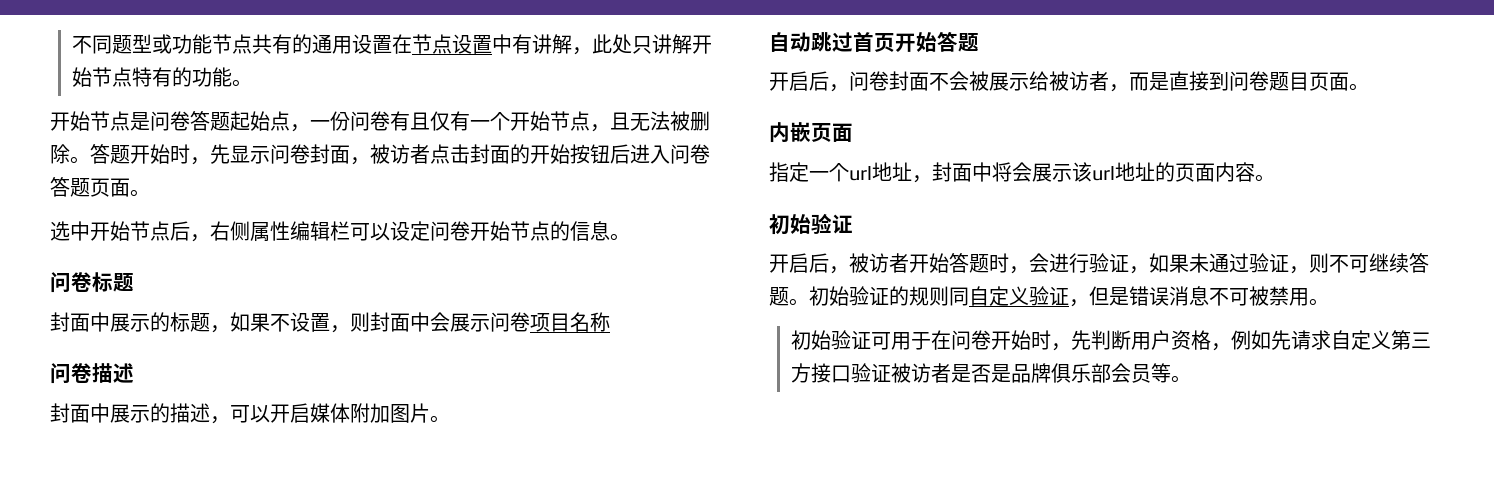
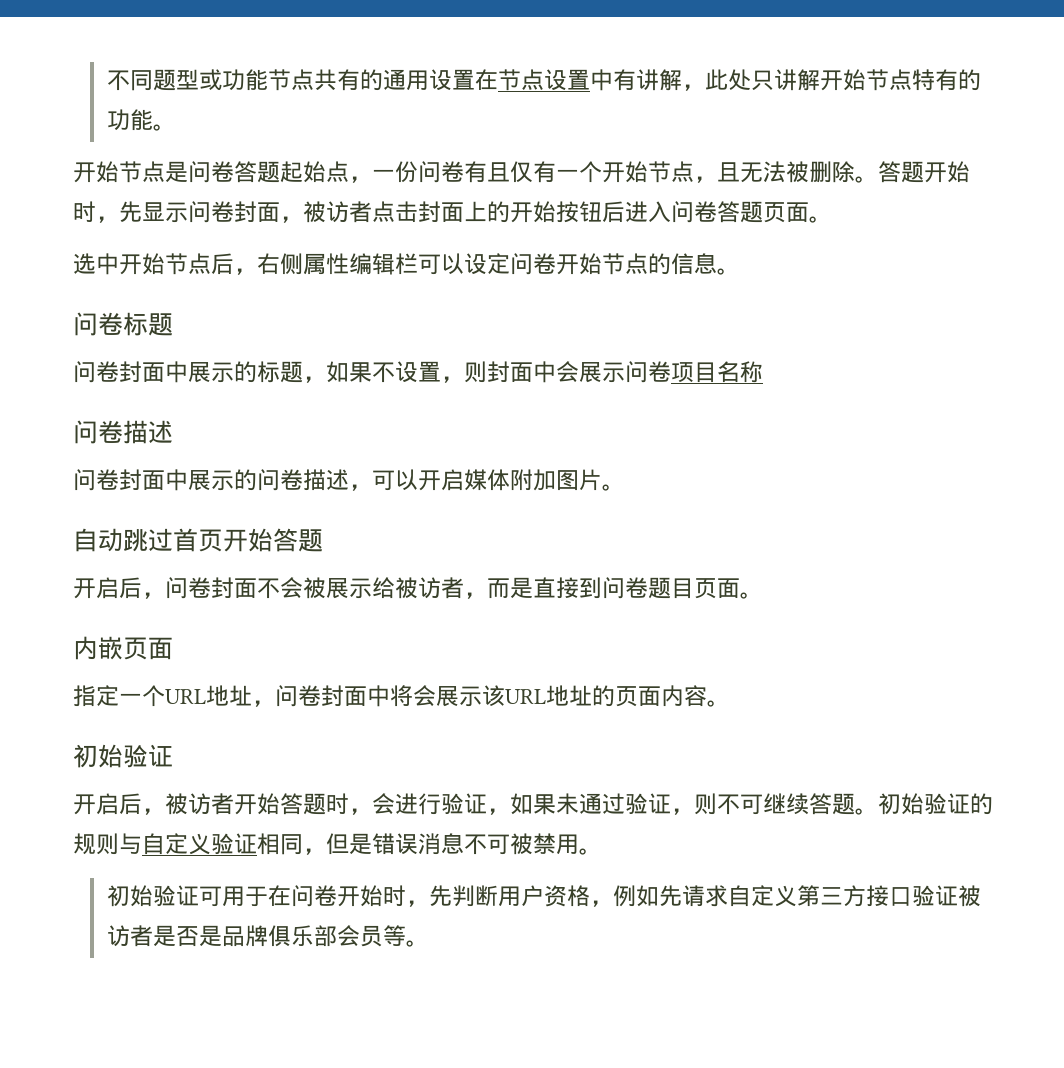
- 答题开始时，先显示问卷封面，被访者点击封面的开始按钮后进入问卷答题页面。
+ 答题开始时，先显示问卷封面，被访者点击封面上的开始按钮后进入问卷答题页面。
- 封面中展示的标题，如果不设置，则封面中会展示问卷项目名称
+ 问卷封面中展示的标题，如果不设置，则封面中会展示问卷项目名称
- 封面中展示的描述，可以开启媒体附加图片。
+ 问卷封面中展示的问卷描述，可以开启媒体附加图片。
- 指定一个url地址，封面中将会展示该url地址的页面内容。
+ 指定一个URL地址，问卷封面中将会展示该URL地址的页面内容。
- 初始验证的规则同自定义验证，但是错误消息不可被禁用。
+ 初始验证的规则与自定义验证相同，但是错误消息不可被禁用。

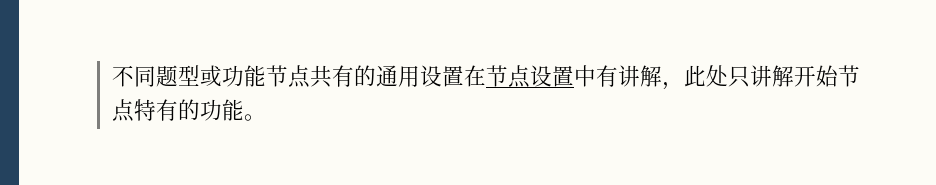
- 开始节点是问卷答题起始点，一份问卷有且仅有一个开始节点，且无法被删除。答题开始时，先显示问卷封面，被访者点击封面上的开始按钮后进入问卷答题页面。
- 选中开始节点后，右侧属性编辑栏可以设定问卷开始节点的信息。
- 问卷标题
- 问卷封面中展示的标题，如果不设置，则封面中会展示问卷项目名称
- 问卷描述
- 问卷封面中展示的问卷描述，可以开启媒体附加图片。
- 自动跳过首页开始答题
- 开启后，问卷封面不会被展示给被访者，而是直接到问卷题目页面。
- 内嵌页面
- 指定一个URL地址，问卷封面中将会展示该URL地址的页面内容。
- 初始验证
- 开启后，被访者开始答题时，会进行验证，如果未通过验证，则不可继续答题。初始验证的规则与自定义验证相同，但是错误消息不可被禁用。
- 初始验证可用于在问卷开始时，先判断用户资格，例如先请求自定义第三方接口验证被访者是否是品牌俱乐部会员等。

